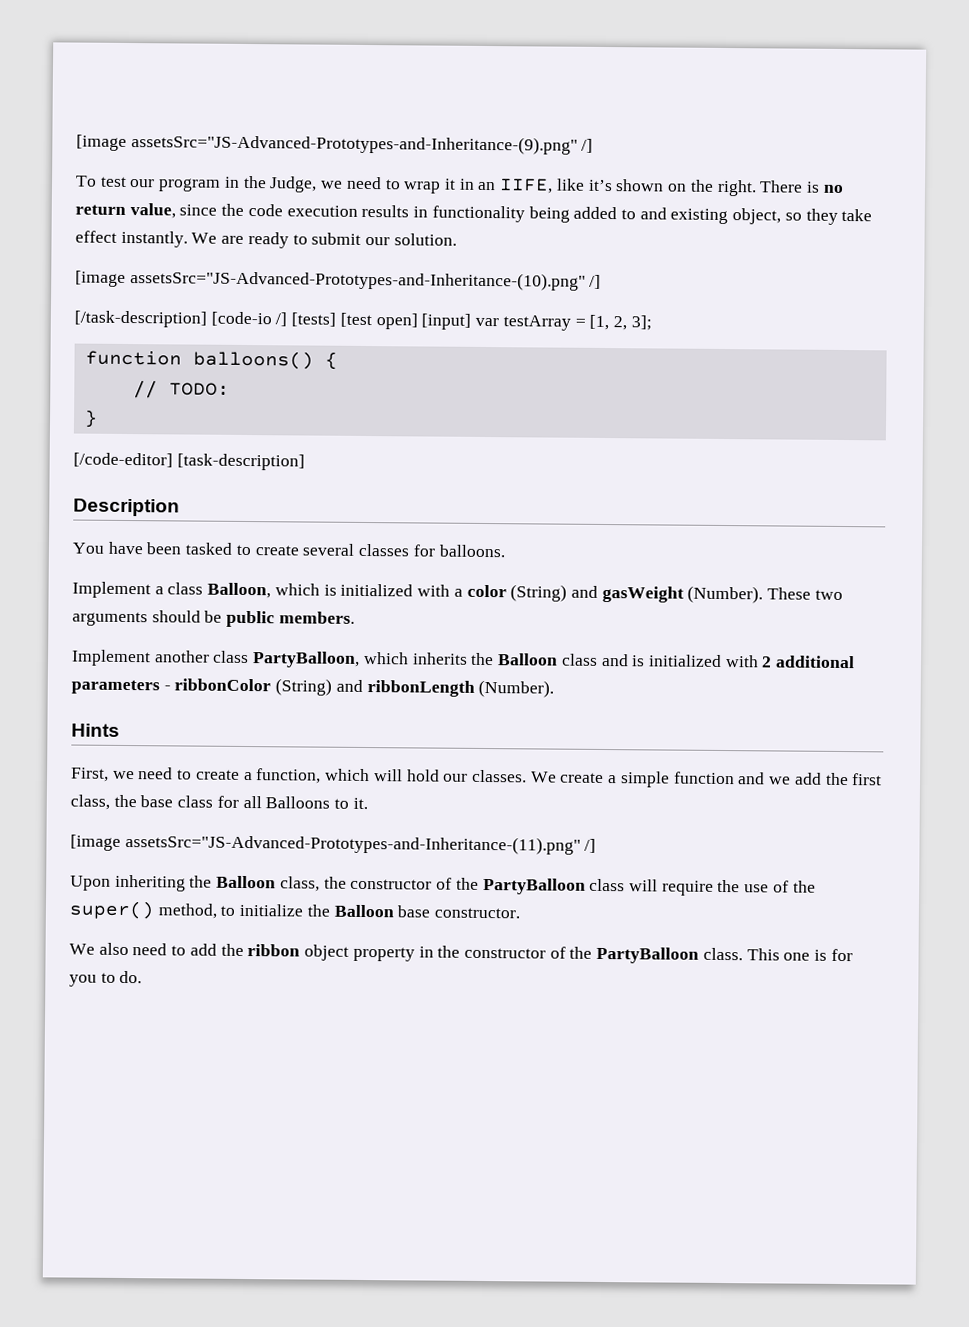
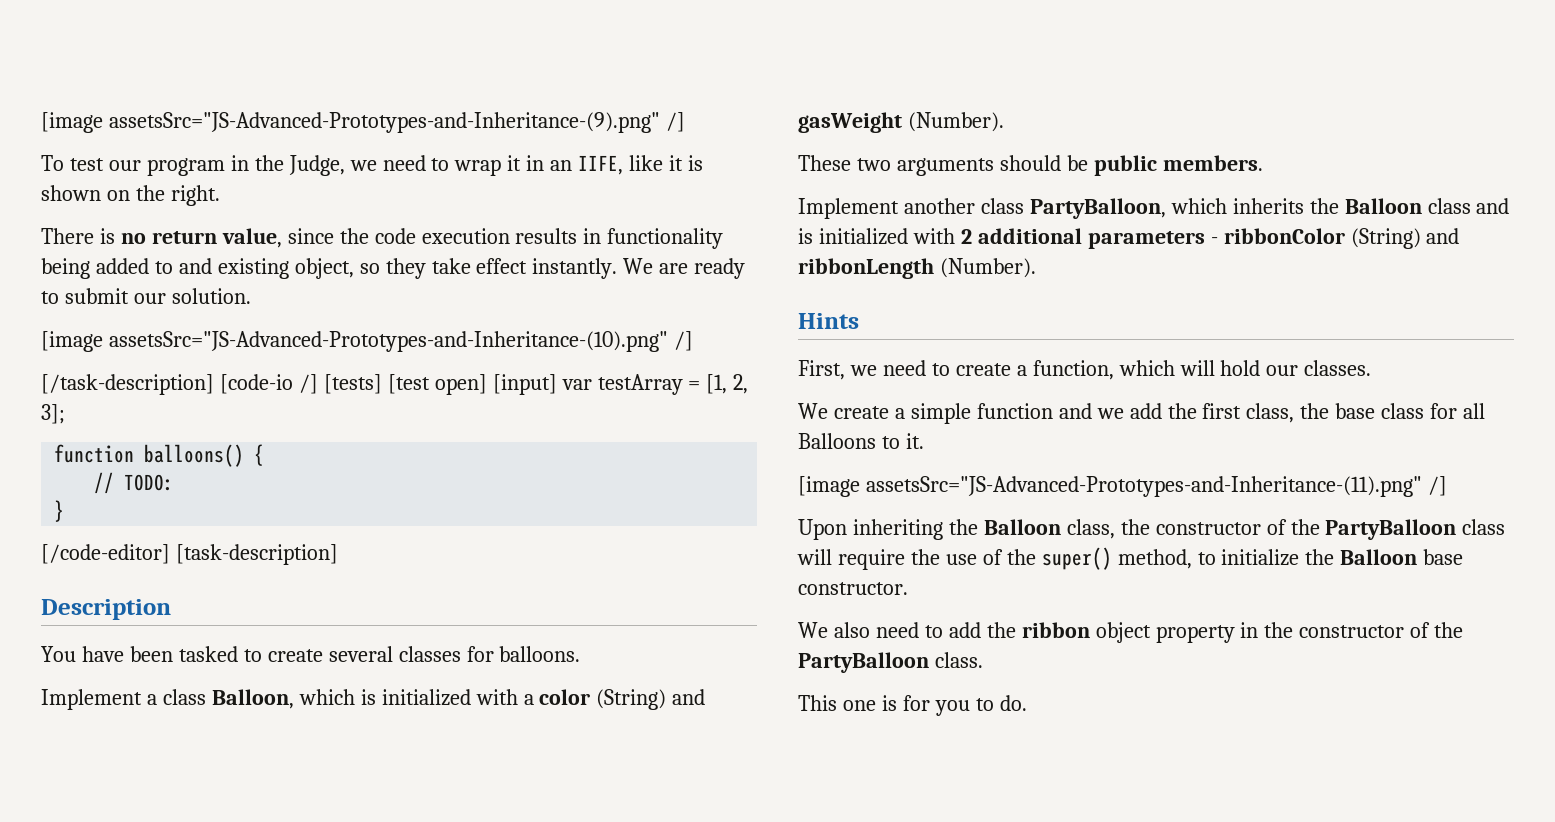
- To test our program in the Judge, we need to wrap it in an IIFE, like it’s shown on the right. There is no return value, since the code execution results in functionality being added to and existing object, so they take effect instantly.
+ To test our program in the Judge, we need to wrap it in an IIFE, like it is shown on the right.
+ There is no return value, since the code execution results in functionality being added to and existing object, so they take effect instantly.
- Implement a class Balloon, which is initialized with a color (String) and gasWeight (Number). These two arguments should be public members.
+ Implement a class Balloon, which is initialized with a color (String) and gasWeight (Number).
+ These two arguments should be public members.
- First, we need to create a function, which will hold our classes. We create a simple function and we add the first class, the base class for all Balloons to it.
+ First, we need to create a function, which will hold our classes.
+ We create a simple function and we add the first class, the base class for all Balloons to it.
- We also need to add the ribbon object property in the constructor of the PartyBalloon class. This one is for you to do.
+ We also need to add the ribbon object property in the constructor of the PartyBalloon class.
+ This one is for you to do.

